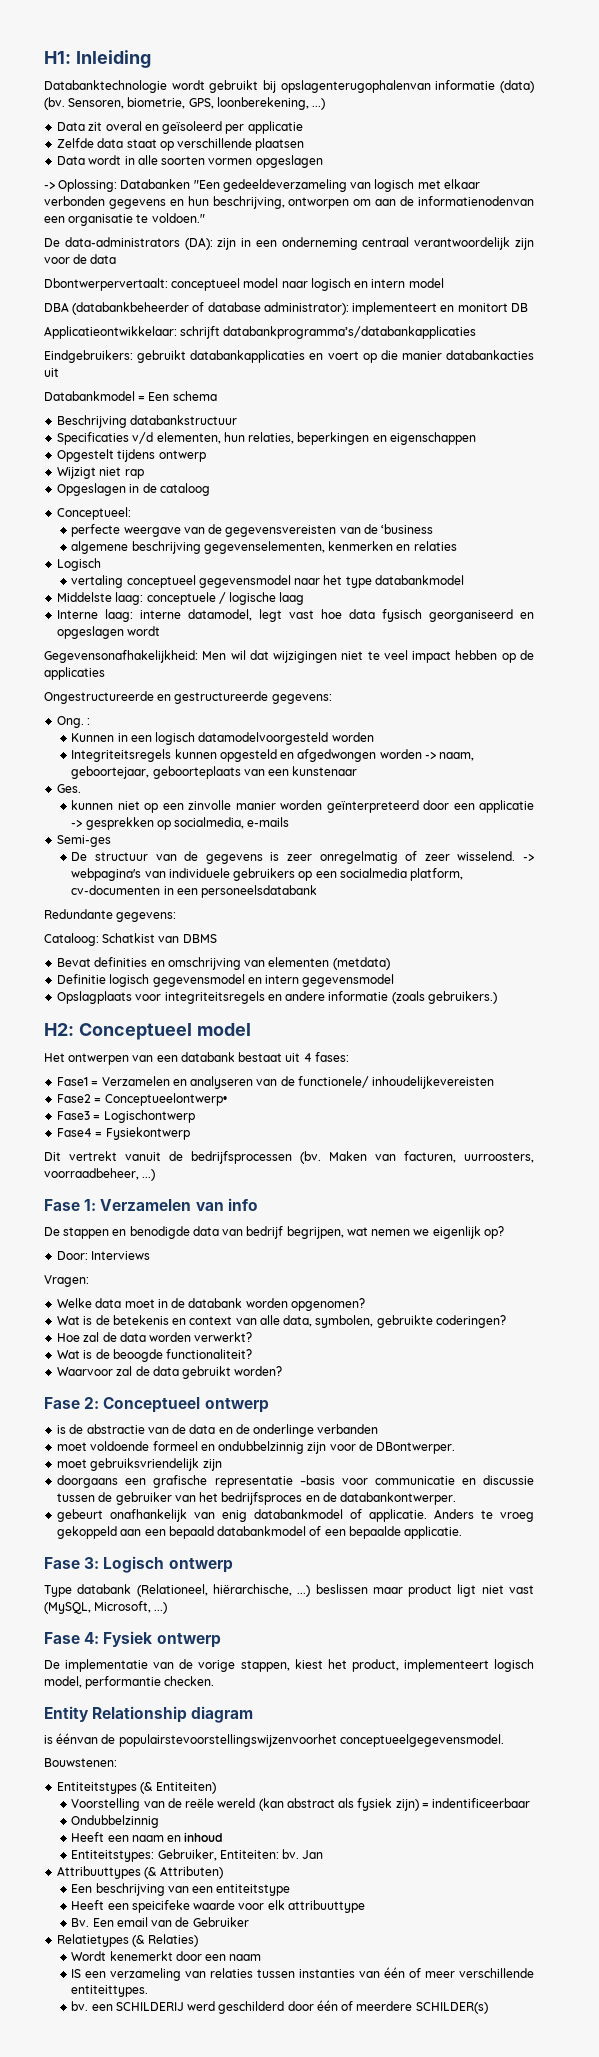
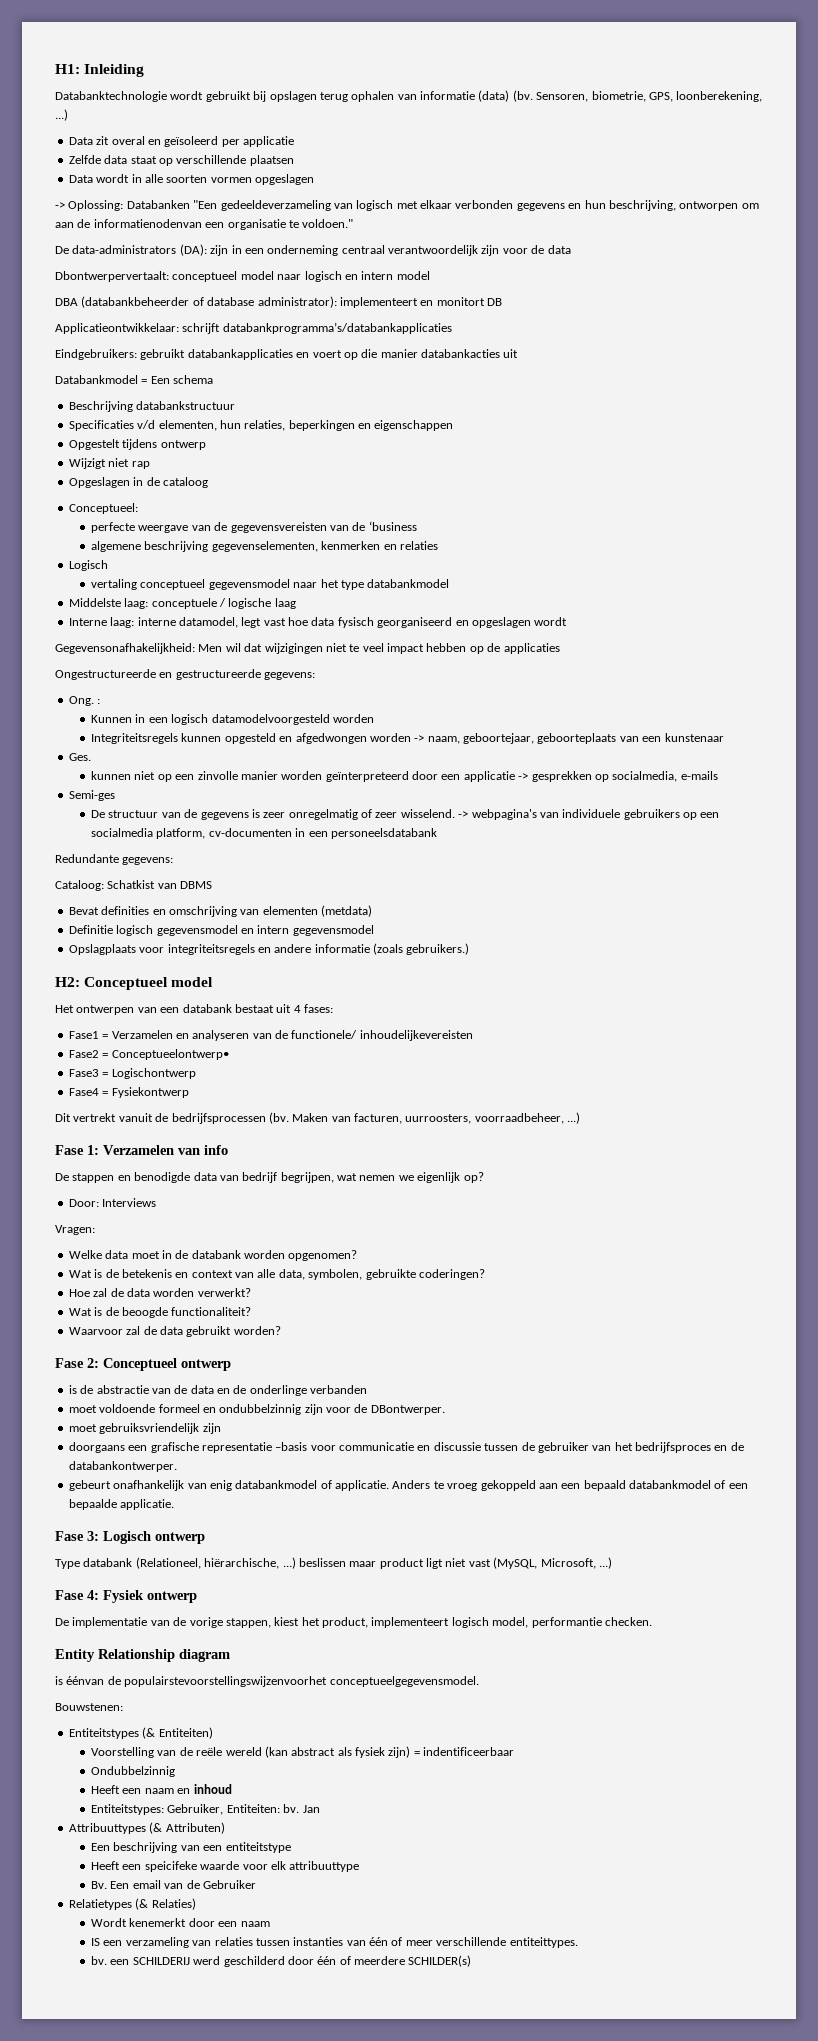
- Databanktechnologie wordt gebruikt bij opslagenterugophalenvan informatie (data) (bv.
+ Databanktechnologie wordt gebruikt bij opslagen terug ophalen van informatie (data) (bv.

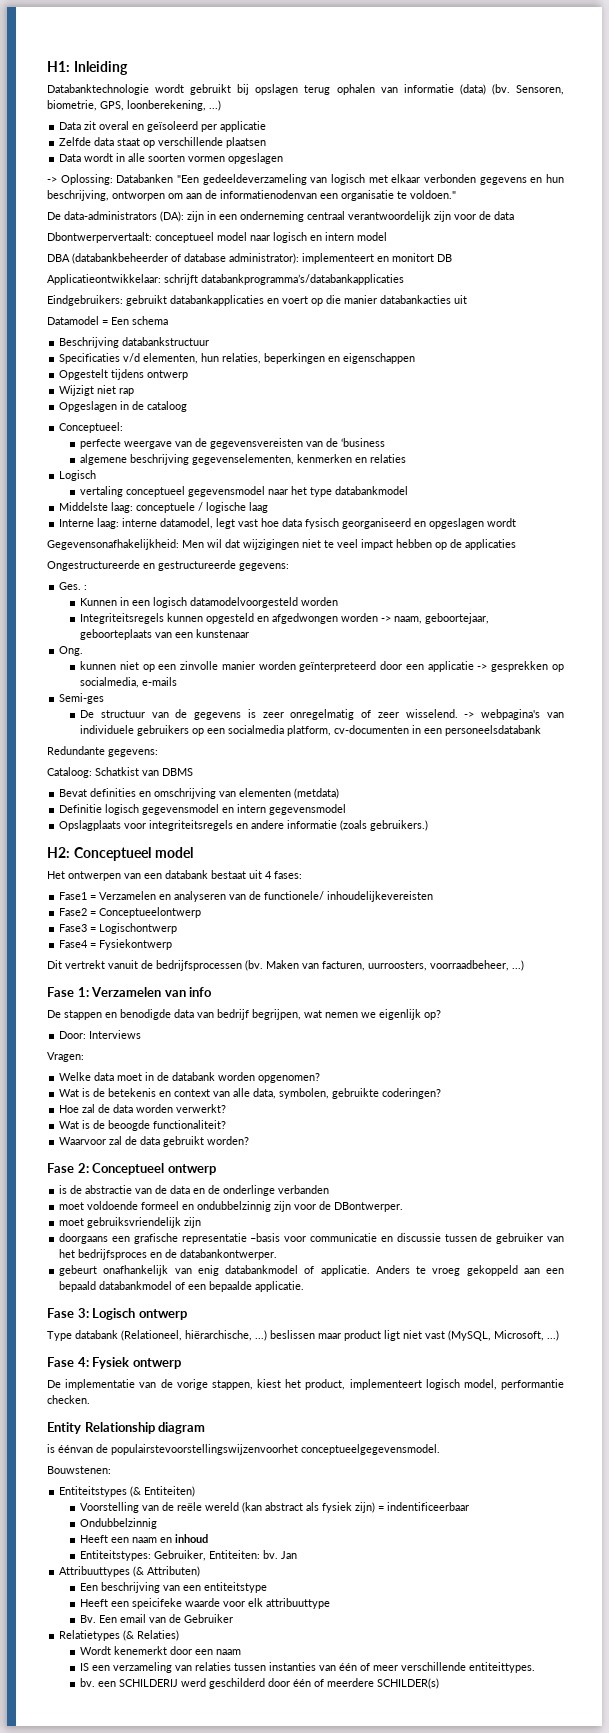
- Databankmodel = Een schema
+ Datamodel = Een schema
- Ong. :
+ Ges. :
- Ges.
+ Ong.
- Fase2 = Conceptueelontwerp•
+ Fase2 = Conceptueelontwerp

